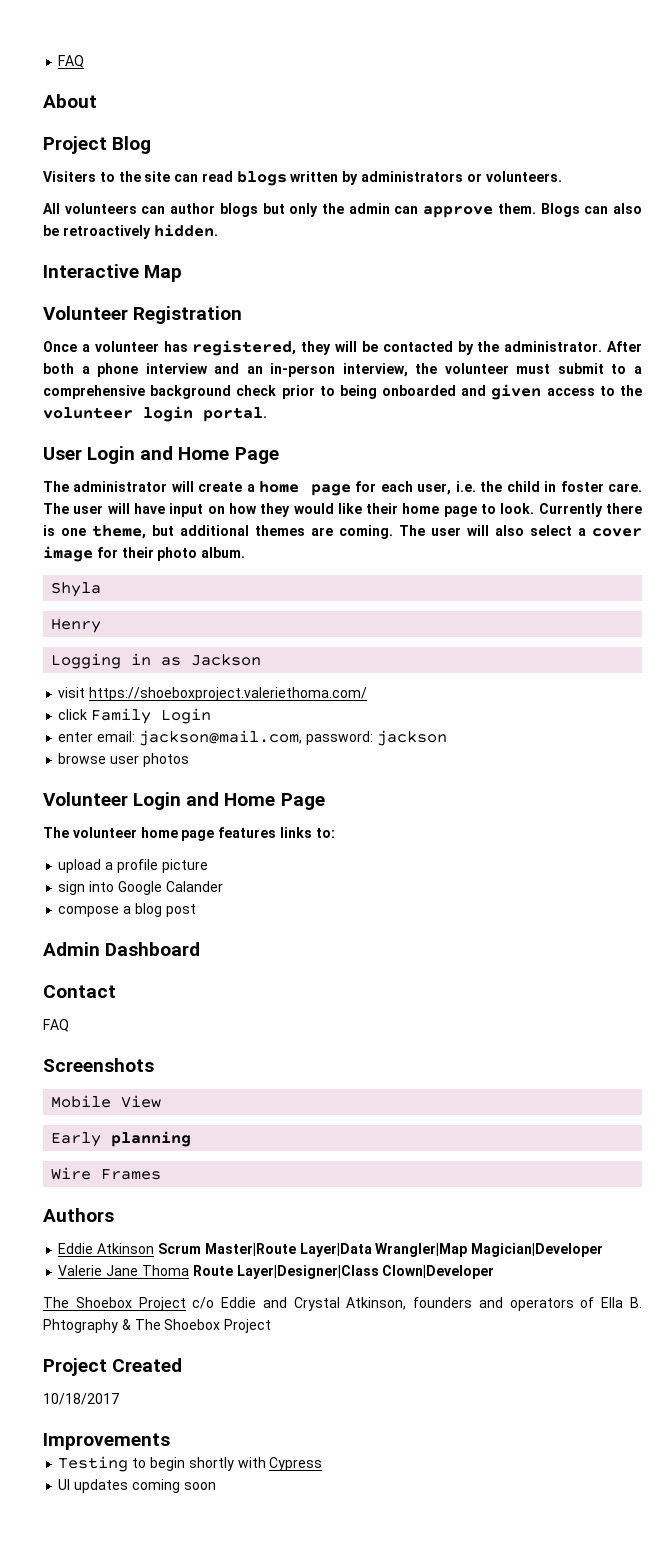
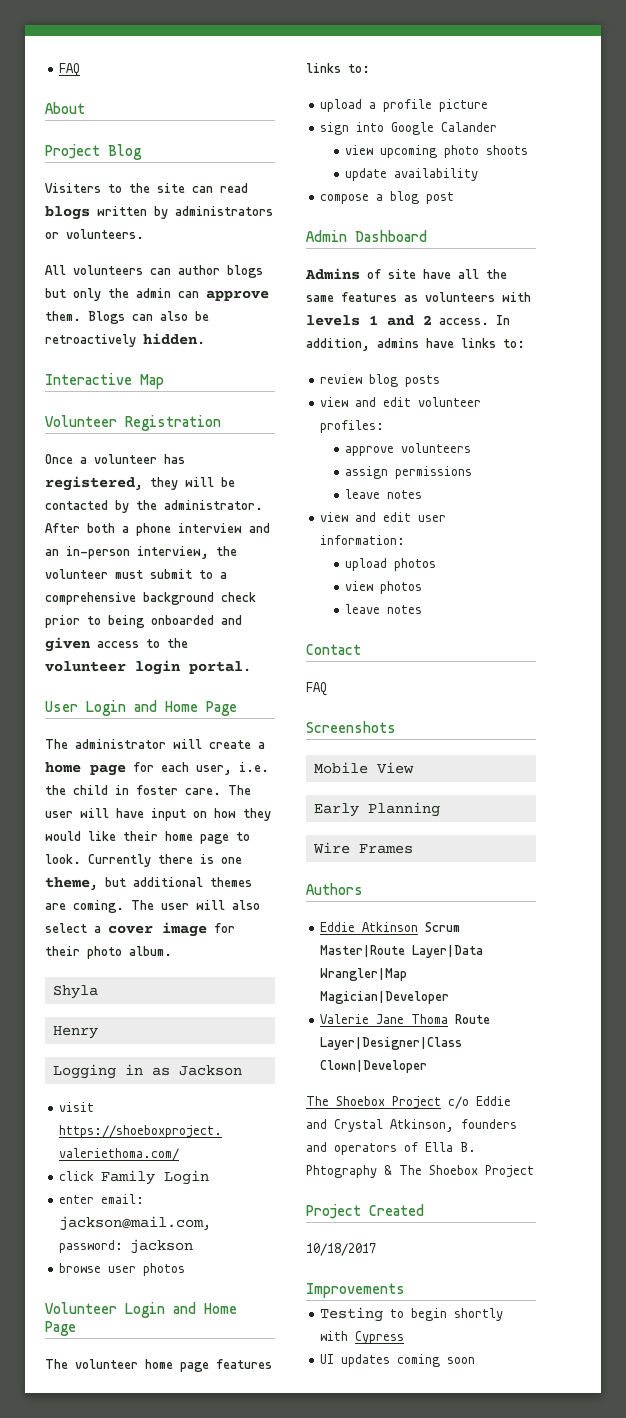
+ view upcoming photo shoots
+ update availability
+ Admins of site have all the same features as volunteers with levels 1 and 2 access. In addition, admins have links to:
+ review blog posts
+ view and edit volunteer profiles:
+ approve volunteers
+ assign permissions
+ leave notes
+ view and edit user information:
+ upload photos
+ view photos
+ leave notes
- Early planning
+ Early Planning

